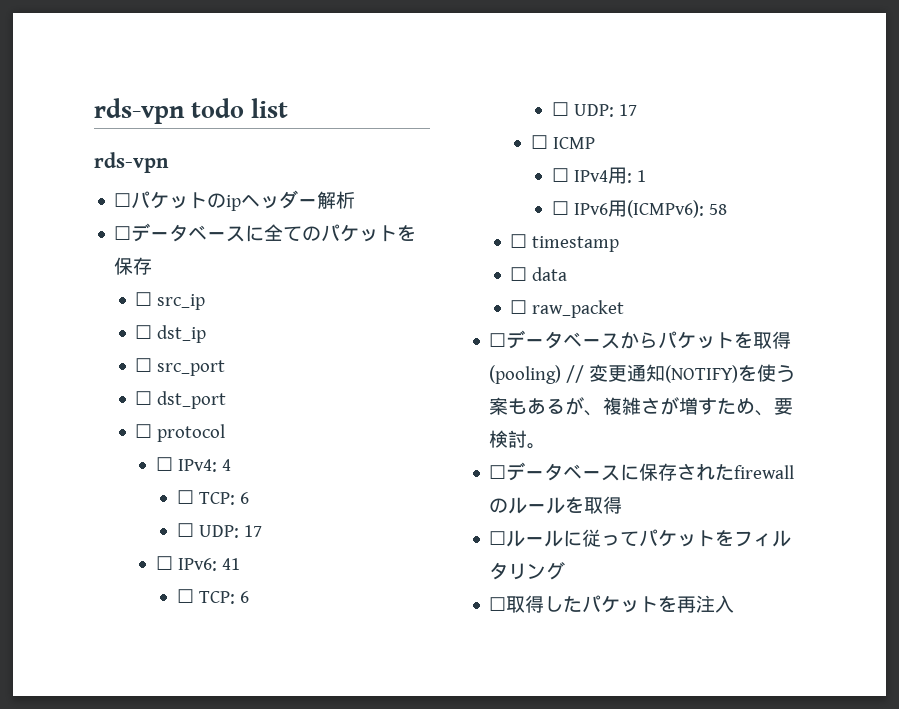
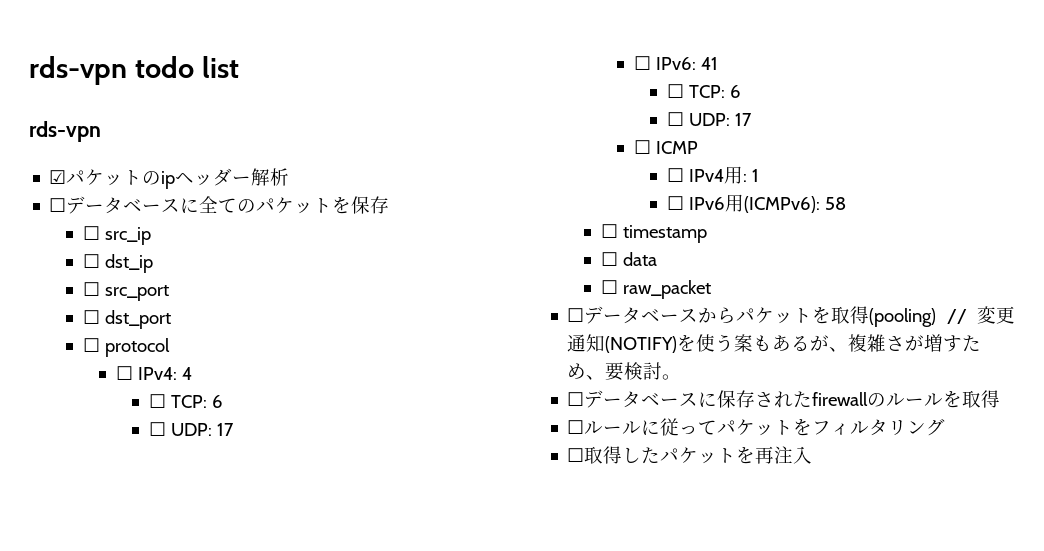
- ☐パケットのipヘッダー解析
+ ☑パケットのipヘッダー解析

